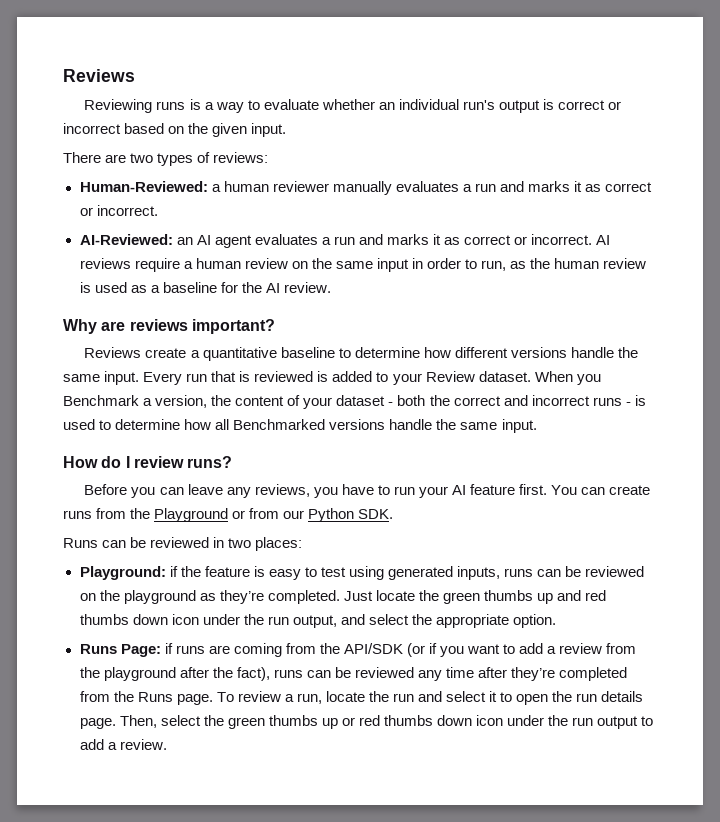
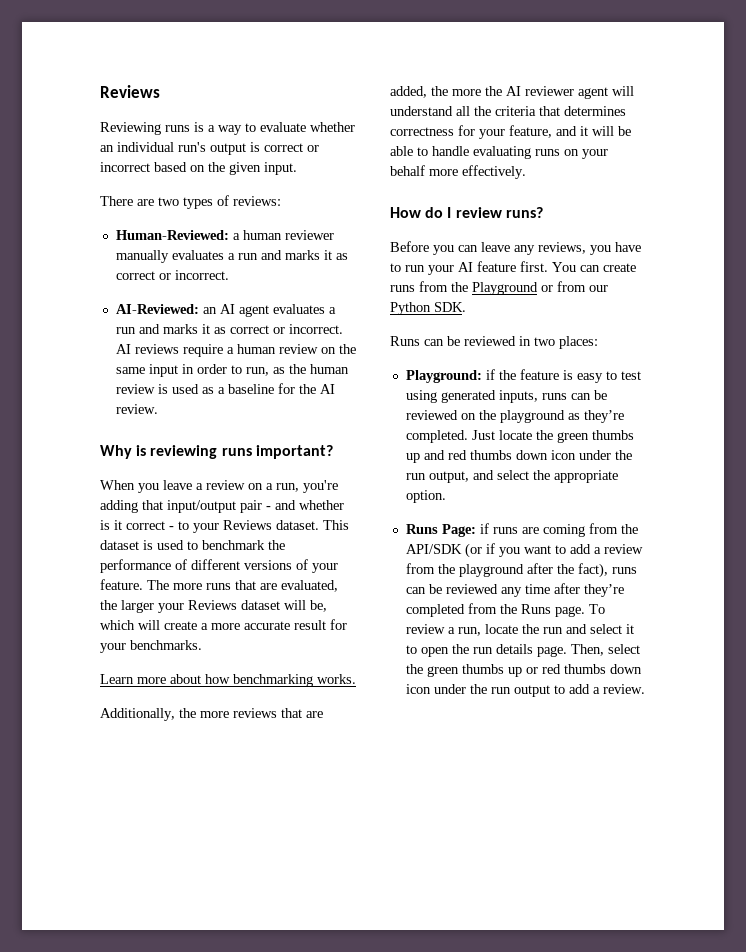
- Why are reviews important?
- Reviews create a quantitative baseline to determine how different versions handle the same input. Every run that is reviewed is added to your Review dataset. When you Benchmark a version, the content of your dataset - both the correct and incorrect runs - is used to determine how all Benchmarked versions handle the same input.
+ Why is reviewing runs important?
+ When you leave a review on a run, you're adding that input/output pair - and whether is it correct - to your Reviews dataset. This dataset is used to benchmark the performance of different versions of your feature. The more runs that are evaluated, the larger your Reviews dataset will be, which will create a more accurate result for your benchmarks.
+ Learn more about how benchmarking works.
+ Additionally, the more reviews that are added, the more the AI reviewer agent will understand all the criteria that determines correctness for your feature, and it will be able to handle evaluating runs on your behalf more effectively.

